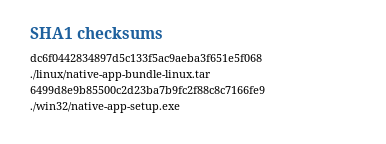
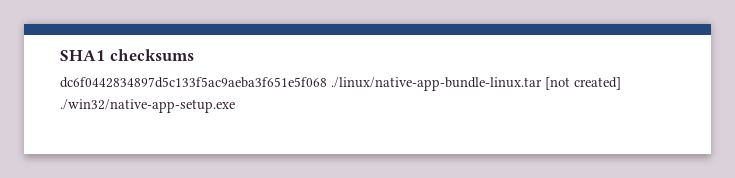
- dc6f0442834897d5c133f5ac9aeba3f651e5f068 ./linux/native-app-bundle-linux.tar 6499d8e9b85500c2d23ba7b9fc2f88c8c7166fe9 ./win32/native-app-setup.exe
+ dc6f0442834897d5c133f5ac9aeba3f651e5f068 ./linux/native-app-bundle-linux.tar [not created] ./win32/native-app-setup.exe

